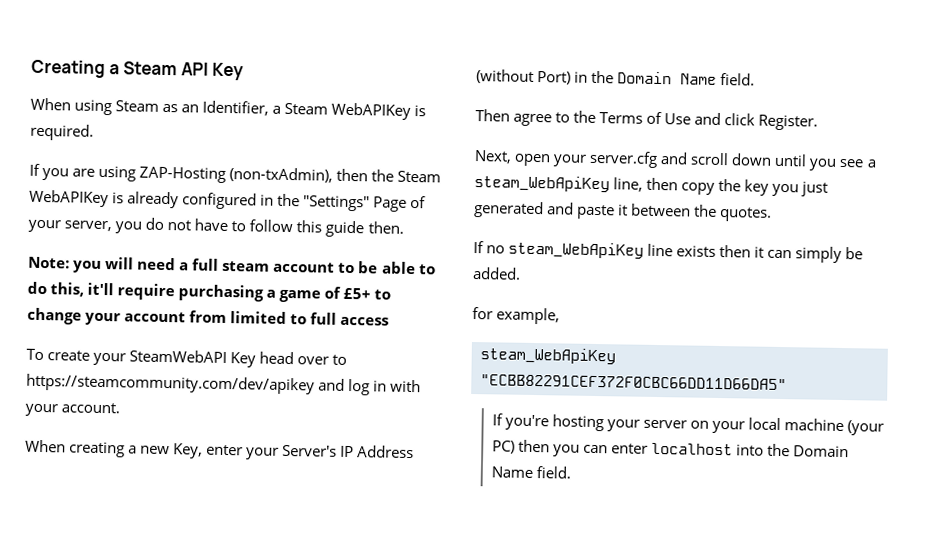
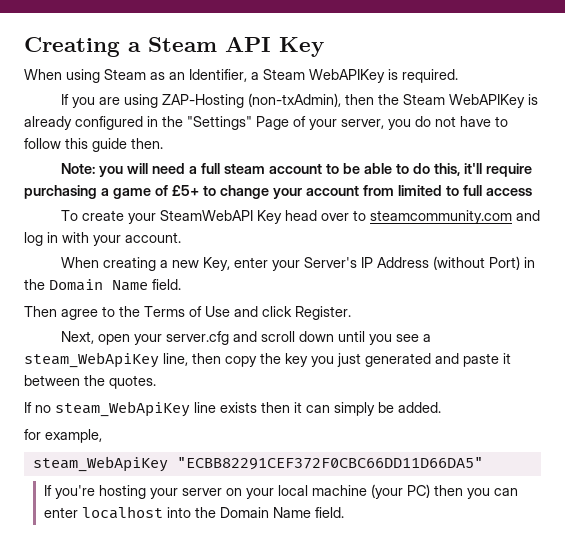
- To create your SteamWebAPI Key head over to https://steamcommunity.com/dev/apikey and log in with your account.
+ To create your SteamWebAPI Key head over to steamcommunity.com and log in with your account.

